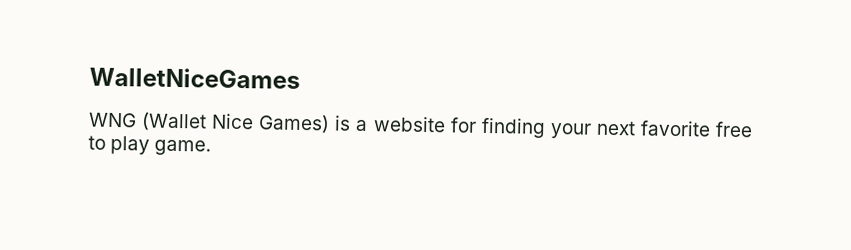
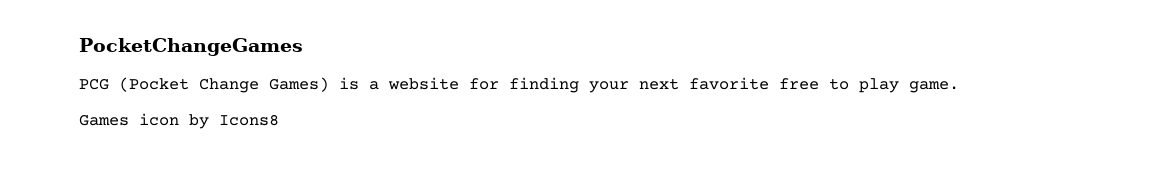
- WalletNiceGames
- WNG (Wallet Nice Games) is a website for finding your next favorite free to play game.
+ PocketChangeGames
+ PCG (Pocket Change Games) is a website for finding your next favorite free to play game.
+ Games icon by Icons8

